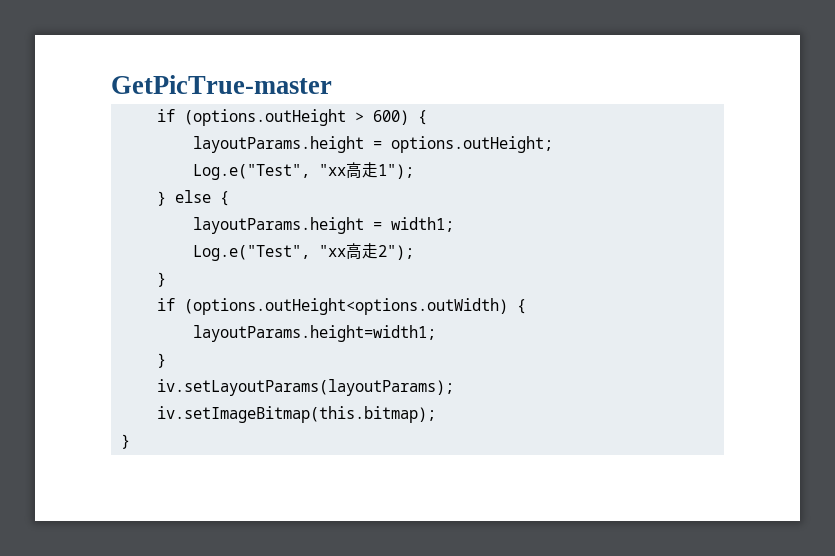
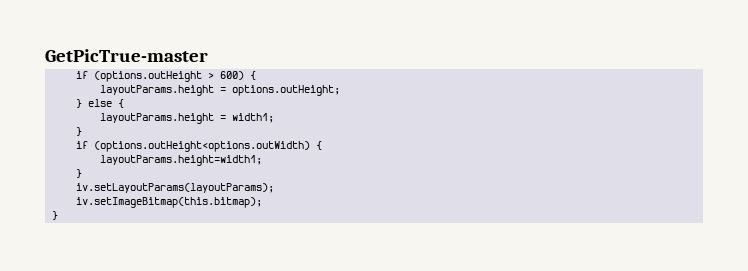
- Log.e("Test", "xx高走1");
- Log.e("Test", "xx高走2");

